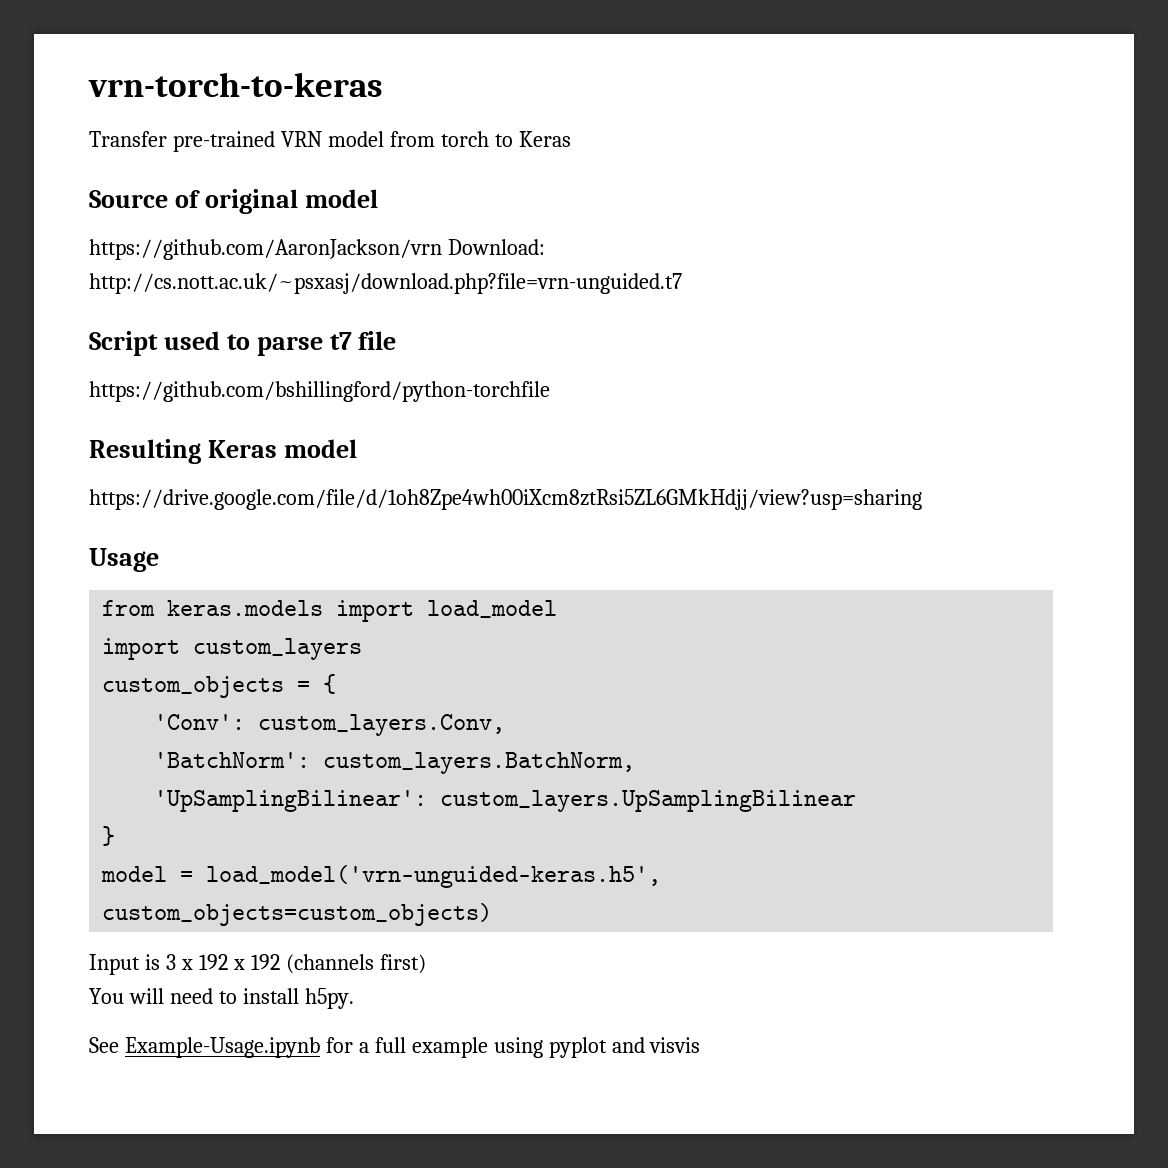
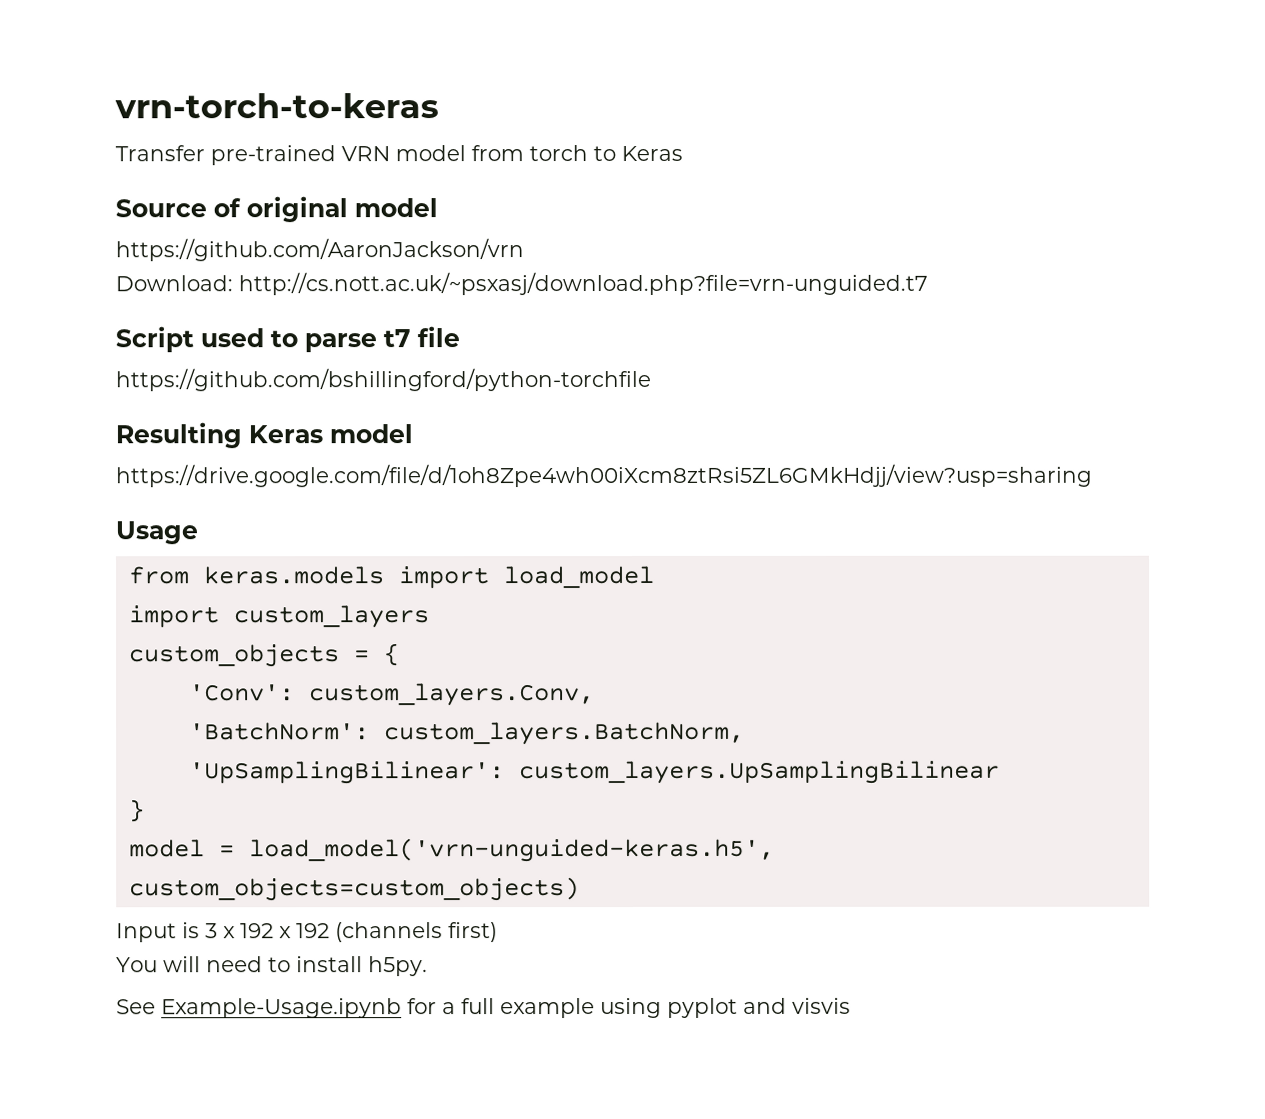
- https://github.com/AaronJackson/vrn Download: http://cs.nott.ac.uk/~psxasj/download.php?file=vrn-unguided.t7
+ https://github.com/AaronJackson/vrn
+ Download: http://cs.nott.ac.uk/~psxasj/download.php?file=vrn-unguided.t7

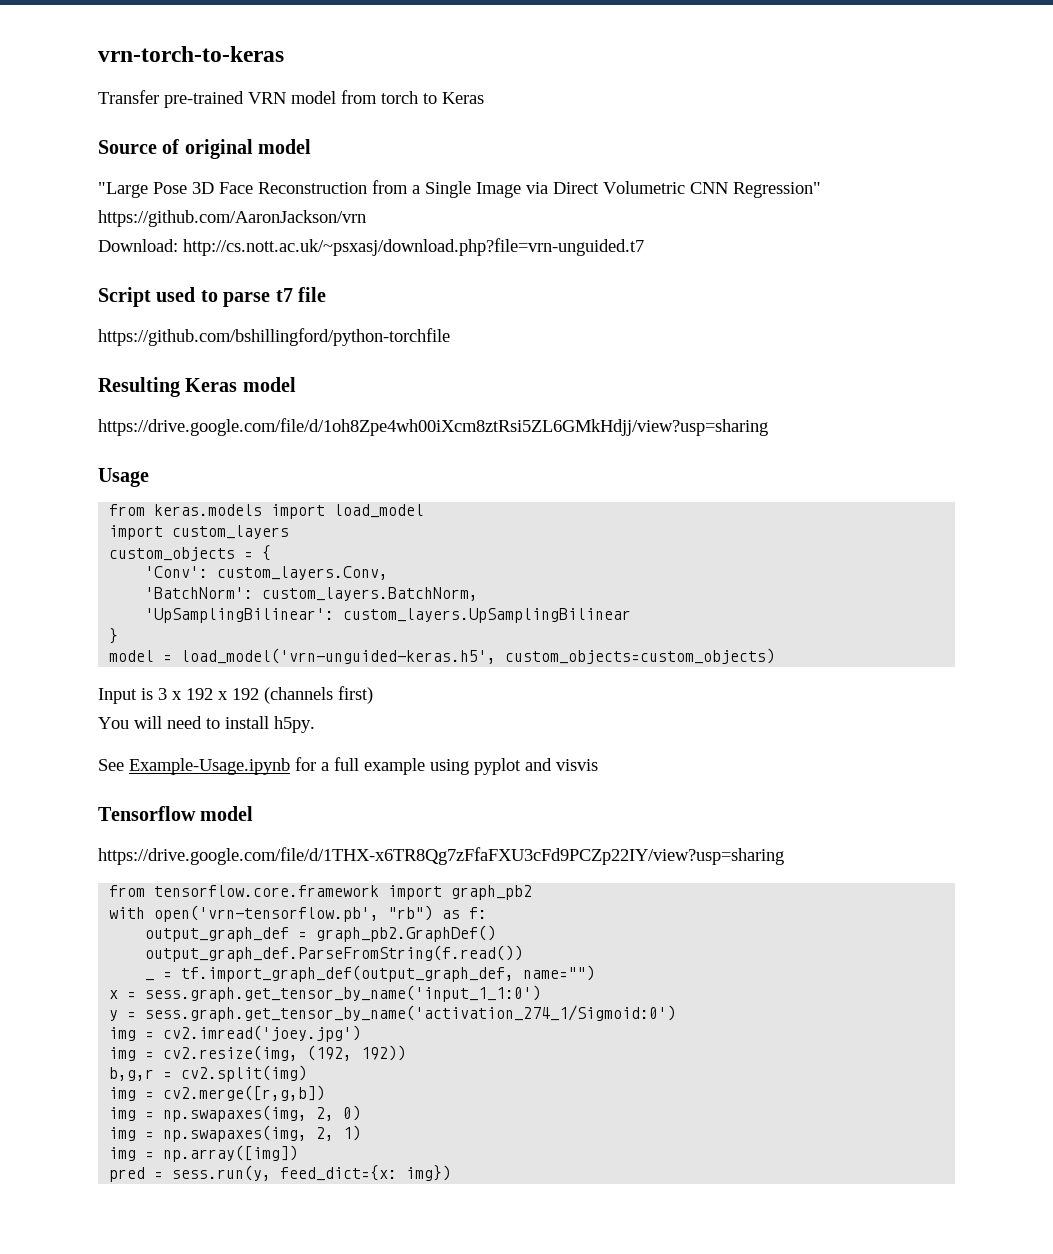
- https://github.com/AaronJackson/vrn
+ "Large Pose 3D Face Reconstruction from a Single Image via Direct Volumetric CNN Regression" https://github.com/AaronJackson/vrn
+ Tensorflow model
+ https://drive.google.com/file/d/1THX-x6TR8Qg7zFfaFXU3cFd9PCZp22IY/view?usp=sharing
+ from tensorflow.core.framework import graph_pb2
+ with open('vrn-tensorflow.pb', "rb") as f:
+ output_graph_def = graph_pb2.GraphDef()
+ output_graph_def.ParseFromString(f.read())
+ _ = tf.import_graph_def(output_graph_def, name="")
+ x = sess.graph.get_tensor_by_name('input_1_1:0')
+ y = sess.graph.get_tensor_by_name('activation_274_1/Sigmoid:0')
+ img = cv2.imread('joey.jpg')
+ img = cv2.resize(img, (192, 192))
+ b,g,r = cv2.split(img)
+ img = cv2.merge([r,g,b])
+ img = np.swapaxes(img, 2, 0)
+ img = np.swapaxes(img, 2, 1)
+ img = np.array([img])
+ pred = sess.run(y, feed_dict={x: img})

